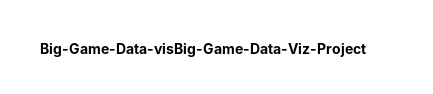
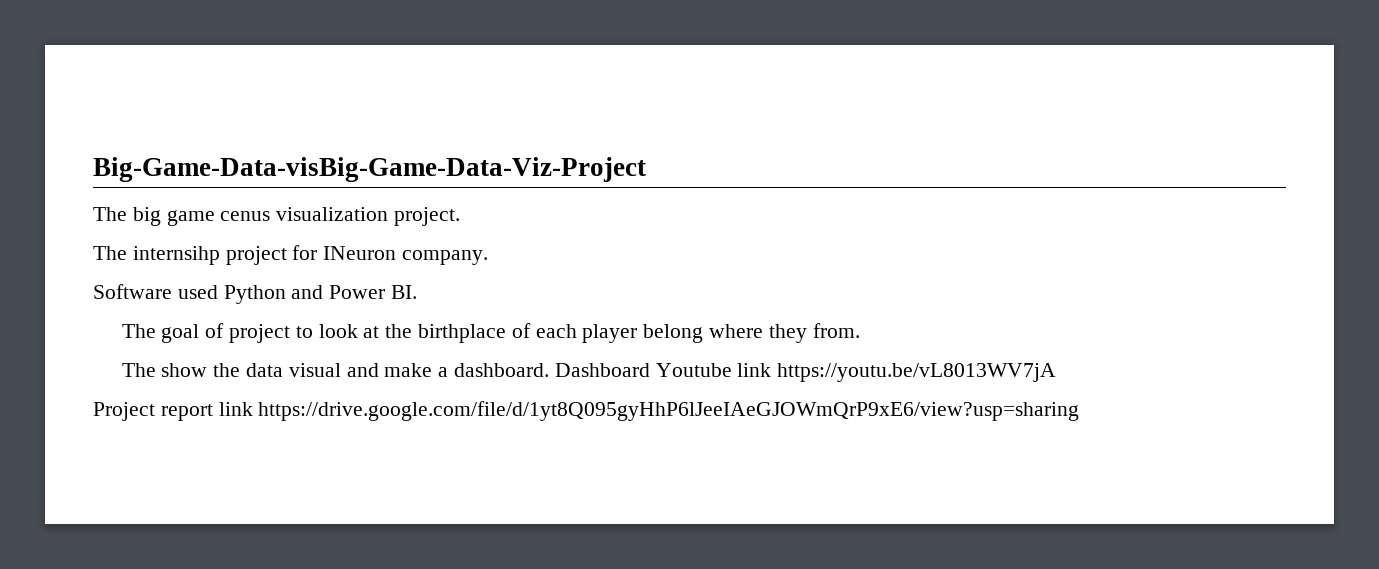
+ The big game cenus visualization project.
+ The internsihp project for INeuron company.
+ Software used Python and Power BI.
+ The goal of project to look at the birthplace of each player belong where they from.
+ The show the data visual and make a dashboard. Dashboard Youtube link https://youtu.be/vL8013WV7jA
+ Project report link https://drive.google.com/file/d/1yt8Q095gyHhP6lJeeIAeGJOWmQrP9xE6/view?usp=sharing

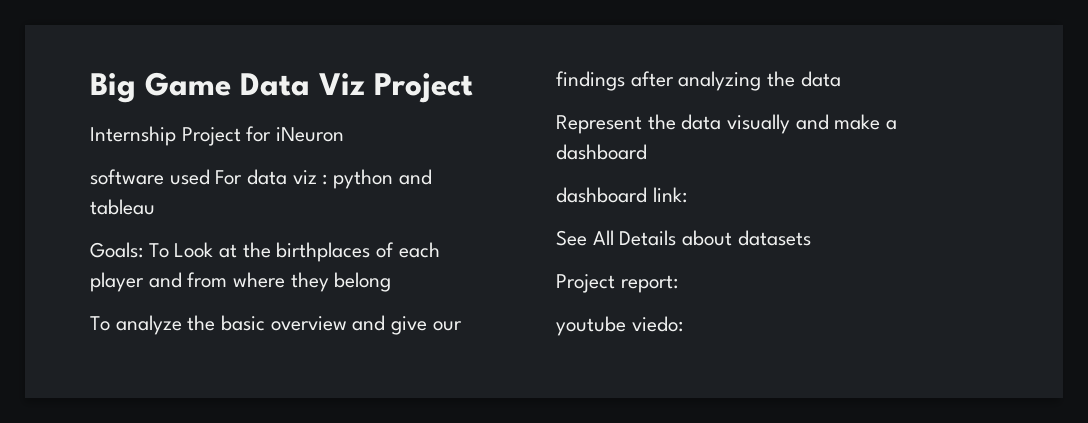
- Big-Game-Data-visBig-Game-Data-Viz-Project
- The big game cenus visualization project.
- The internsihp project for INeuron company.
- Software used Python and Power BI.
- The goal of project to look at the birthplace of each player belong where they from.
- The show the data visual and make a dashboard. Dashboard Youtube link https://youtu.be/vL8013WV7jA
- Project report link https://drive.google.com/file/d/1yt8Q095gyHhP6lJeeIAeGJOWmQrP9xE6/view?usp=sharing
+ Big Game Data Viz Project
+ Internship Project for iNeuron
+ software used For data viz : python and tableau
+ Goals: To Look at the birthplaces of each player and from where they belong
+ To analyze the basic overview and give our findings after analyzing the data
+ Represent the data visually and make a dashboard
+ dashboard link:
+ See All Details about datasets
+ Project report:
+ youtube viedo:

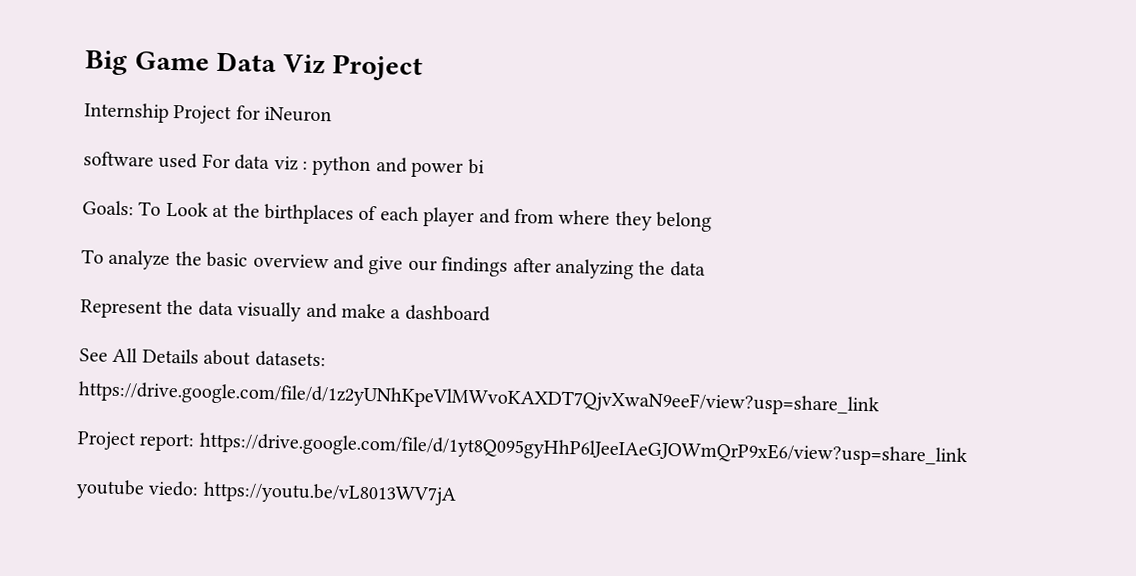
- software used For data viz : python and tableau
+ software used For data viz : python and power bi
- dashboard link:
- See All Details about datasets
+ See All Details about datasets: https://drive.google.com/file/d/1z2yUNhKpeVlMWvoKAXDT7QjvXwaN9eeF/view?usp=share_link
- Project report:
+ Project report: https://drive.google.com/file/d/1yt8Q095gyHhP6lJeeIAeGJOWmQrP9xE6/view?usp=share_link
- youtube viedo:
+ youtube viedo: https://youtu.be/vL8013WV7jA

